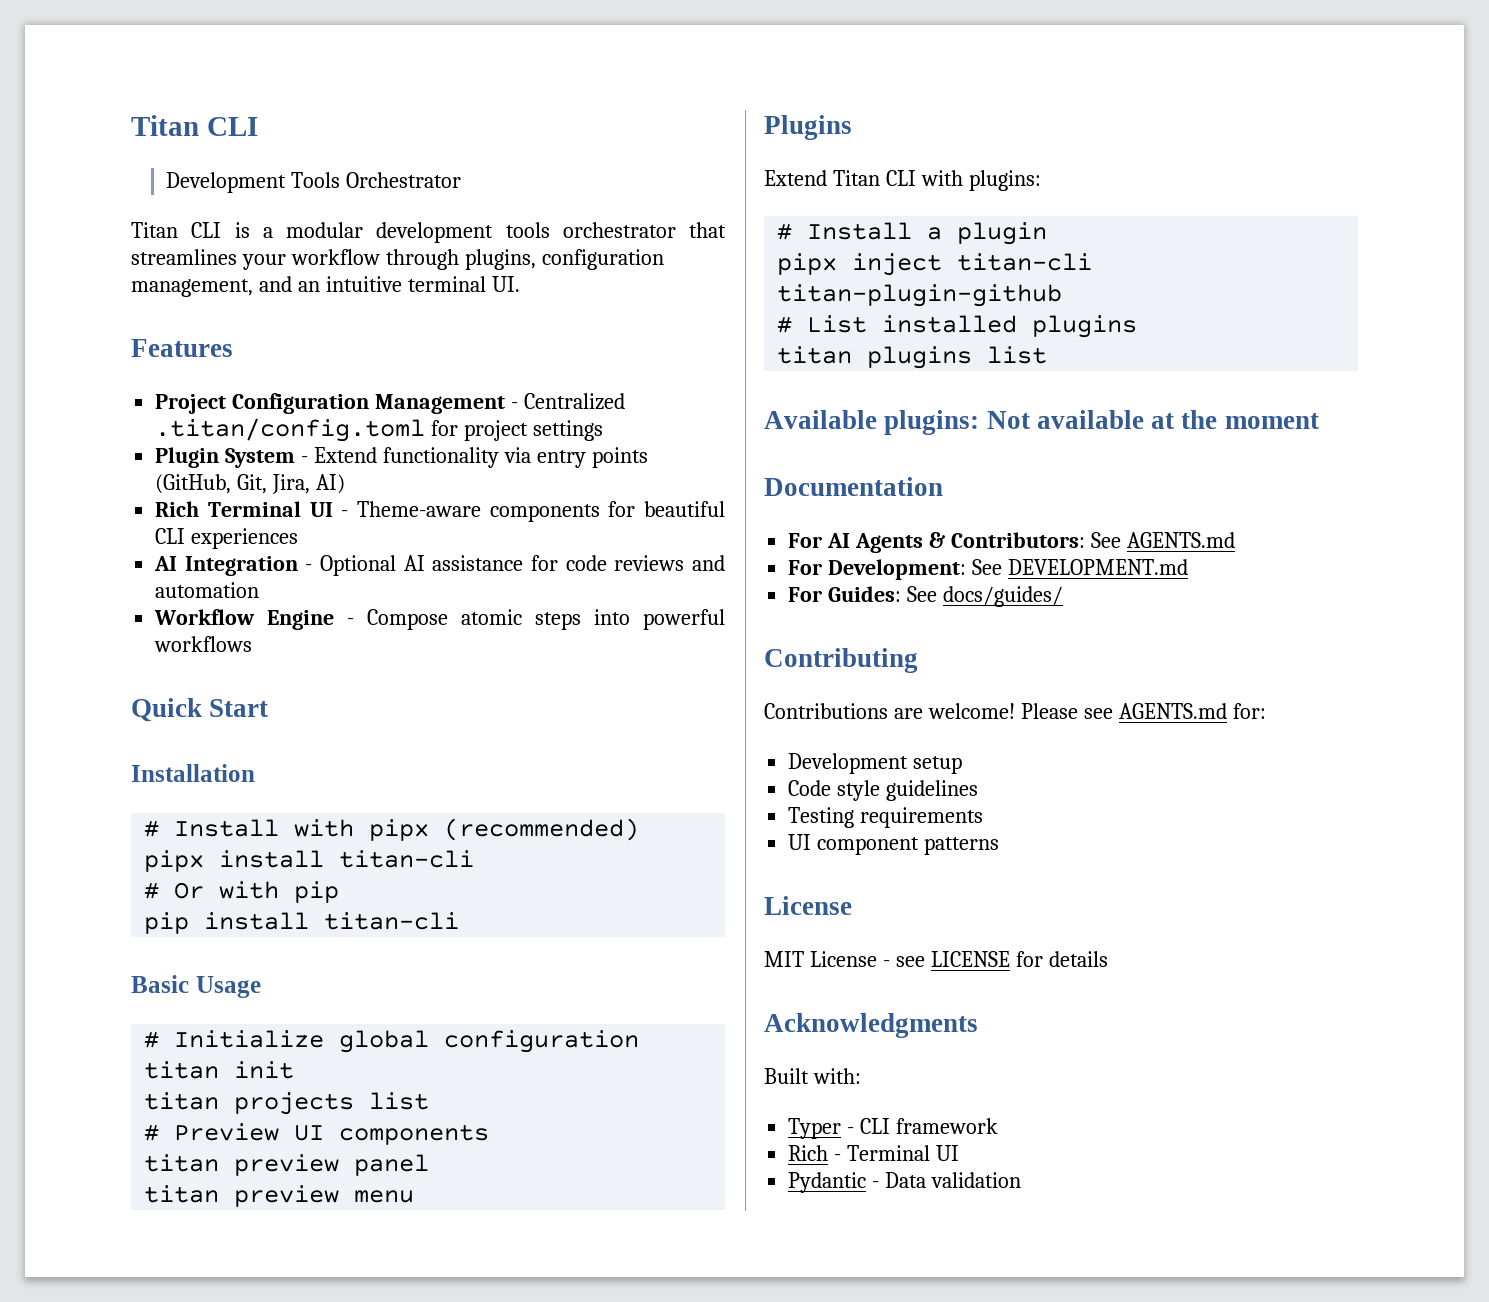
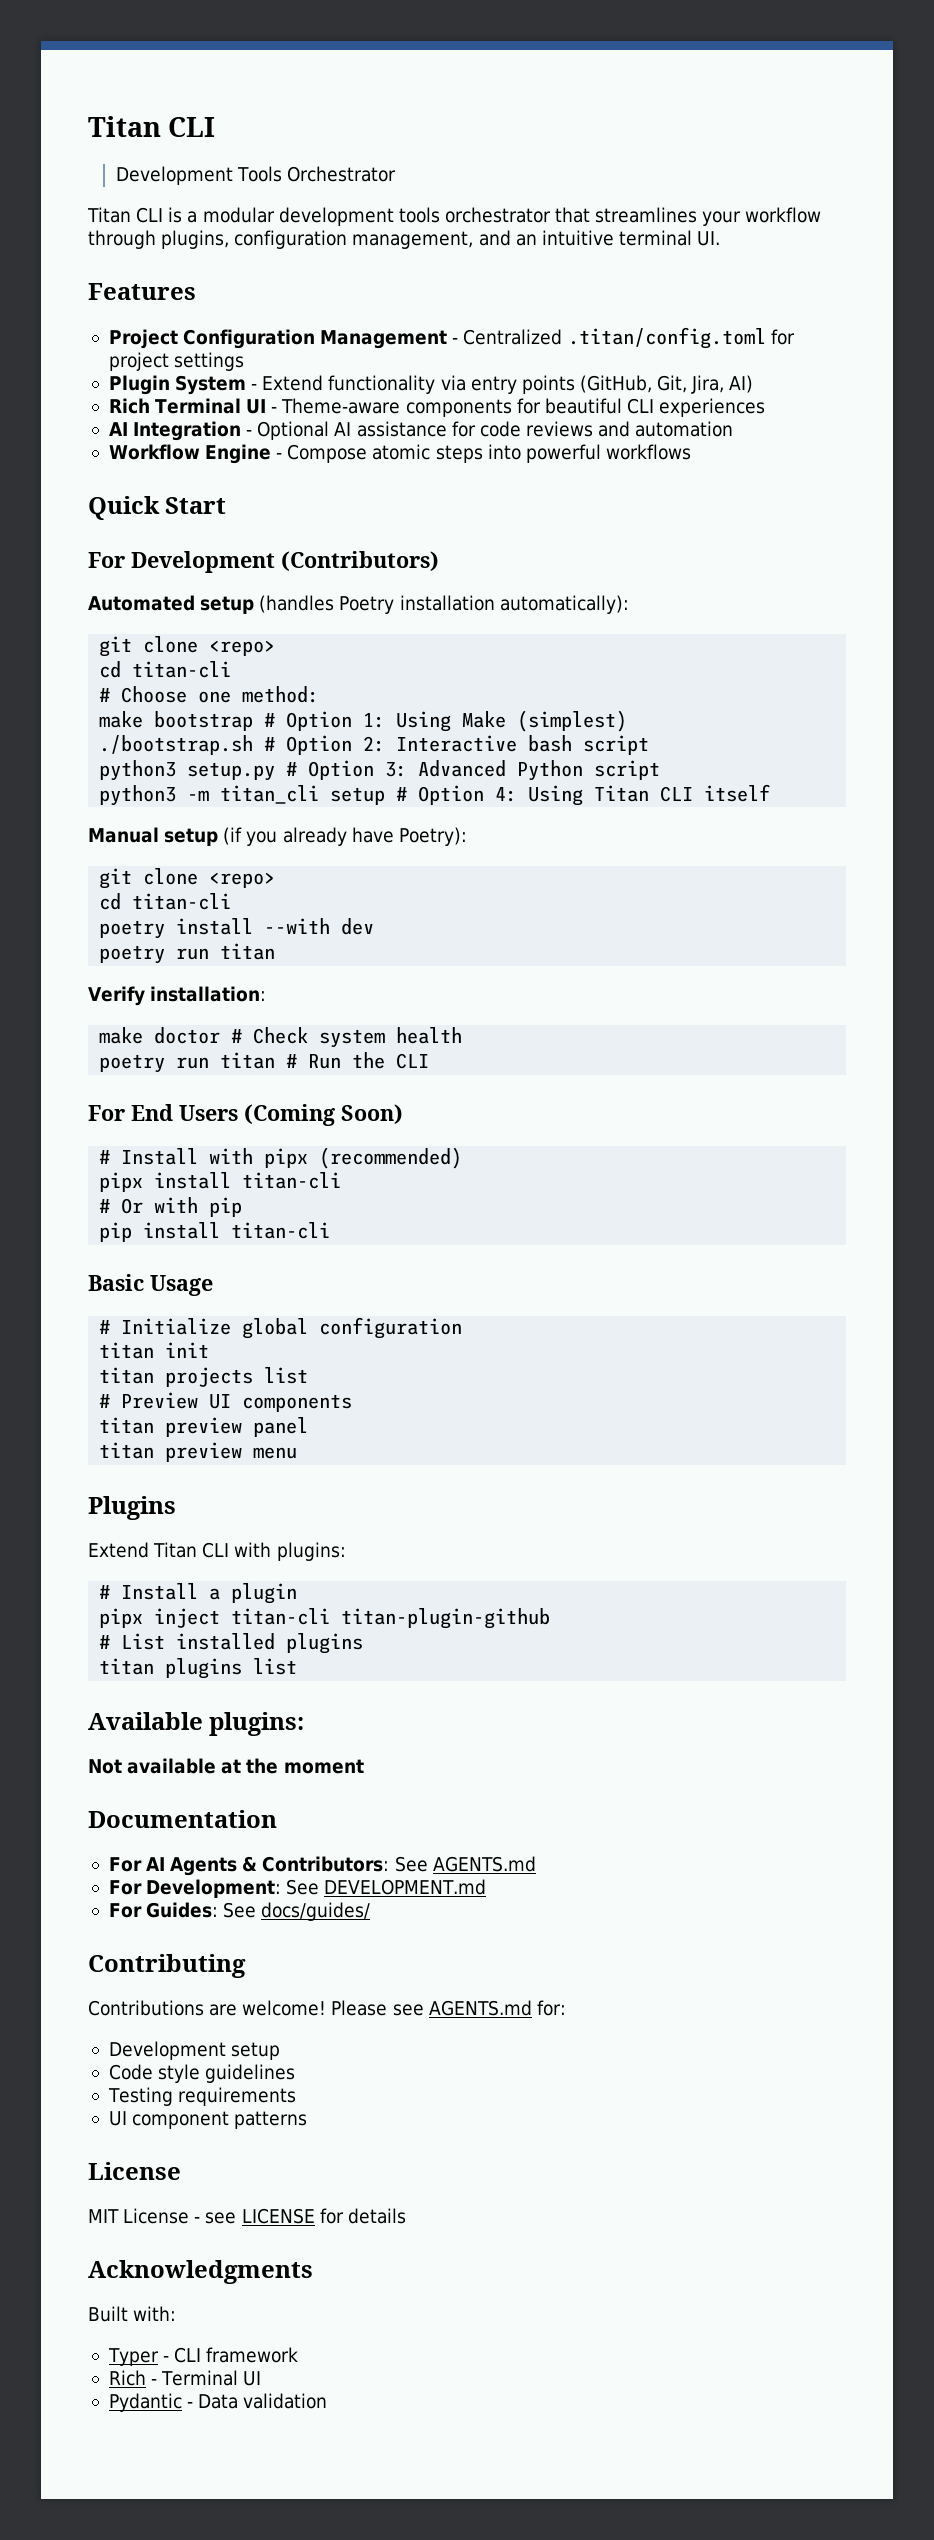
- Installation
+ For Development (Contributors)
+ Automated setup (handles Poetry installation automatically):
+ git clone <repo>
+ cd titan-cli
+ # Choose one method:
+ make bootstrap # Option 1: Using Make (simplest)
+ ./bootstrap.sh # Option 2: Interactive bash script
+ python3 setup.py # Option 3: Advanced Python script
+ python3 -m titan_cli setup # Option 4: Using Titan CLI itself
+ Manual setup (if you already have Poetry):
+ git clone <repo>
+ cd titan-cli
+ poetry install --with dev
+ poetry run titan
+ Verify installation:
+ make doctor # Check system health
+ poetry run titan # Run the CLI
+ For End Users (Coming Soon)
- Available plugins: Not available at the moment
+ Available plugins:
+ Not available at the moment

